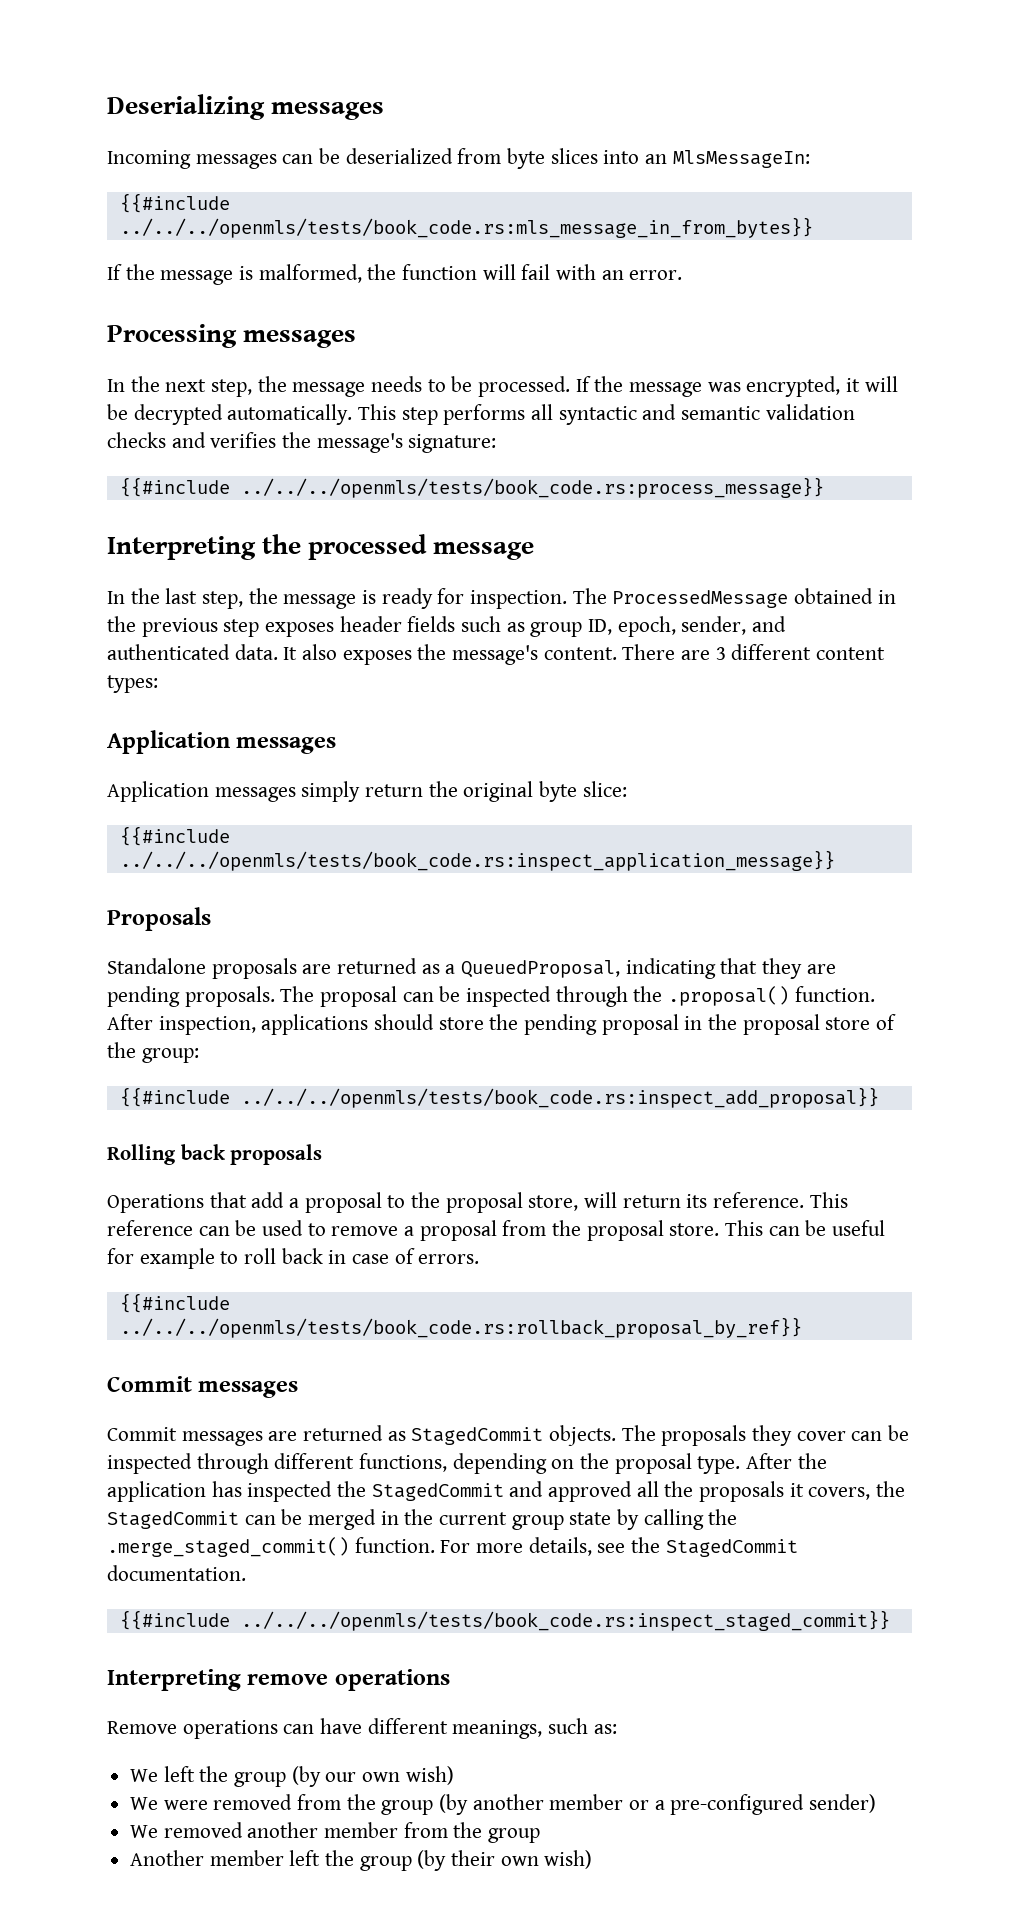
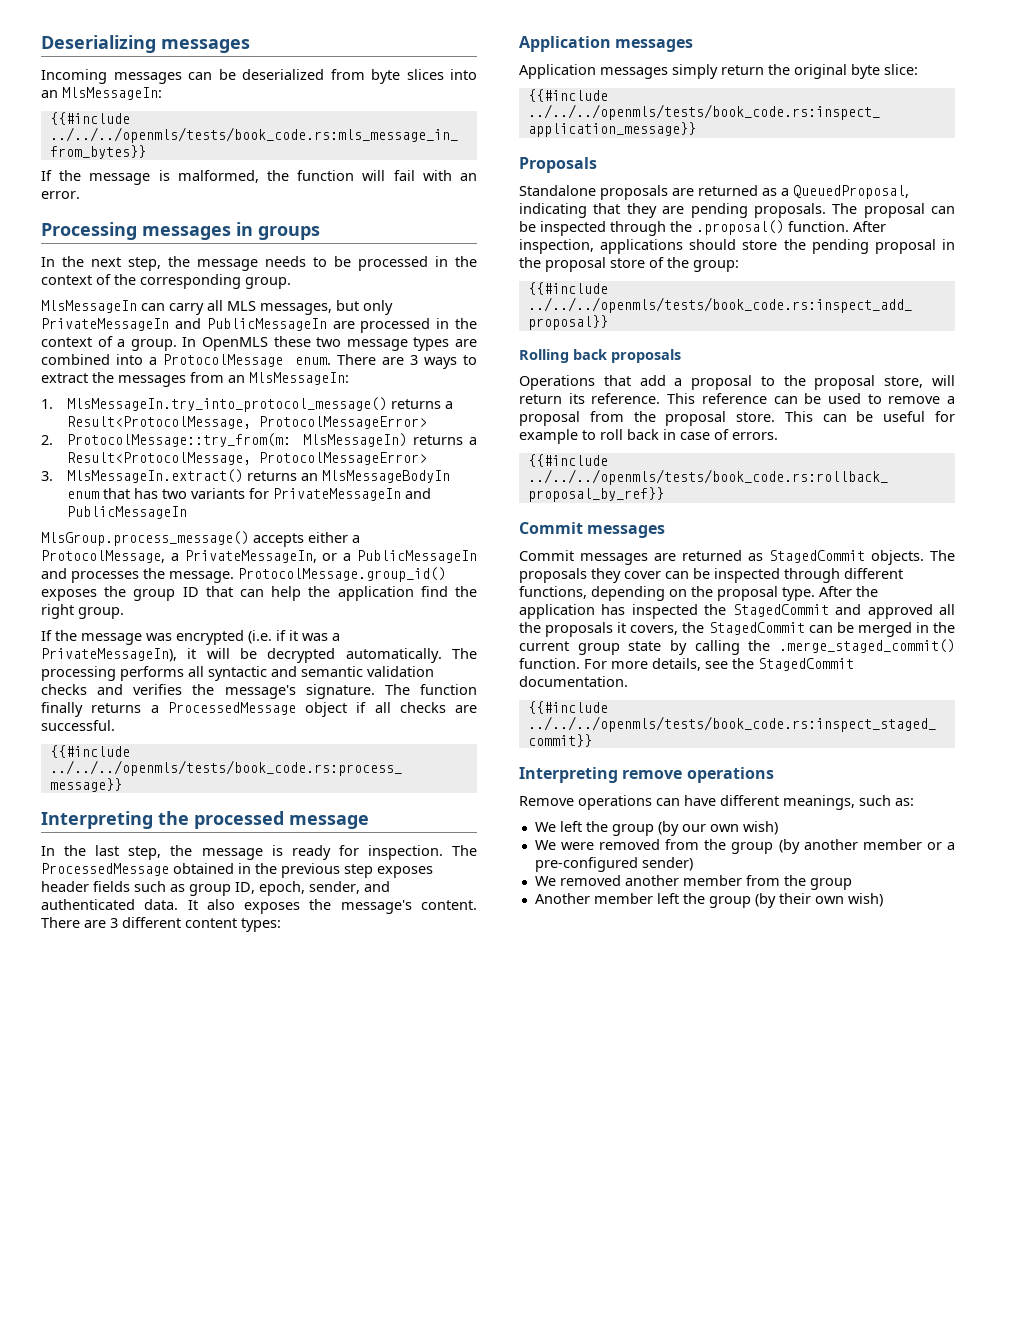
- Processing messages
+ Processing messages in groups
- In the next step, the message needs to be processed. If the message was encrypted, it will be decrypted automatically.
+ In the next step, the message needs to be processed in the context of the corresponding group.
+ MlsMessageIn can carry all MLS messages, but only PrivateMessageIn and PublicMessageIn are processed in the context of a group. In OpenMLS these two message types are combined into a ProtocolMessage enum. There are 3 ways to extract the messages from an MlsMessageIn:
+ 1. MlsMessageIn.try_into_protocol_message() returns a Result<ProtocolMessage, ProtocolMessageError>
+ 2. ProtocolMessage::try_from(m: MlsMessageIn) returns a Result<ProtocolMessage, ProtocolMessageError>
+ 3. MlsMessageIn.extract() returns an MlsMessageBodyIn enum that has two variants for PrivateMessageIn and PublicMessageIn
+ MlsGroup.process_message() accepts either a ProtocolMessage, a PrivateMessageIn, or a PublicMessageIn and processes the message. ProtocolMessage.group_id() exposes the group ID that can help the application find the right group.
+ If the message was encrypted (i.e. if it was a PrivateMessageIn), it will be decrypted automatically.
- This step performs all syntactic and semantic validation checks and verifies the message's signature:
+ The processing performs all syntactic and semantic validation checks and verifies the message's signature. The function finally returns a ProcessedMessage object if all checks are successful.

